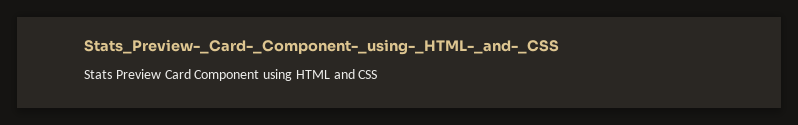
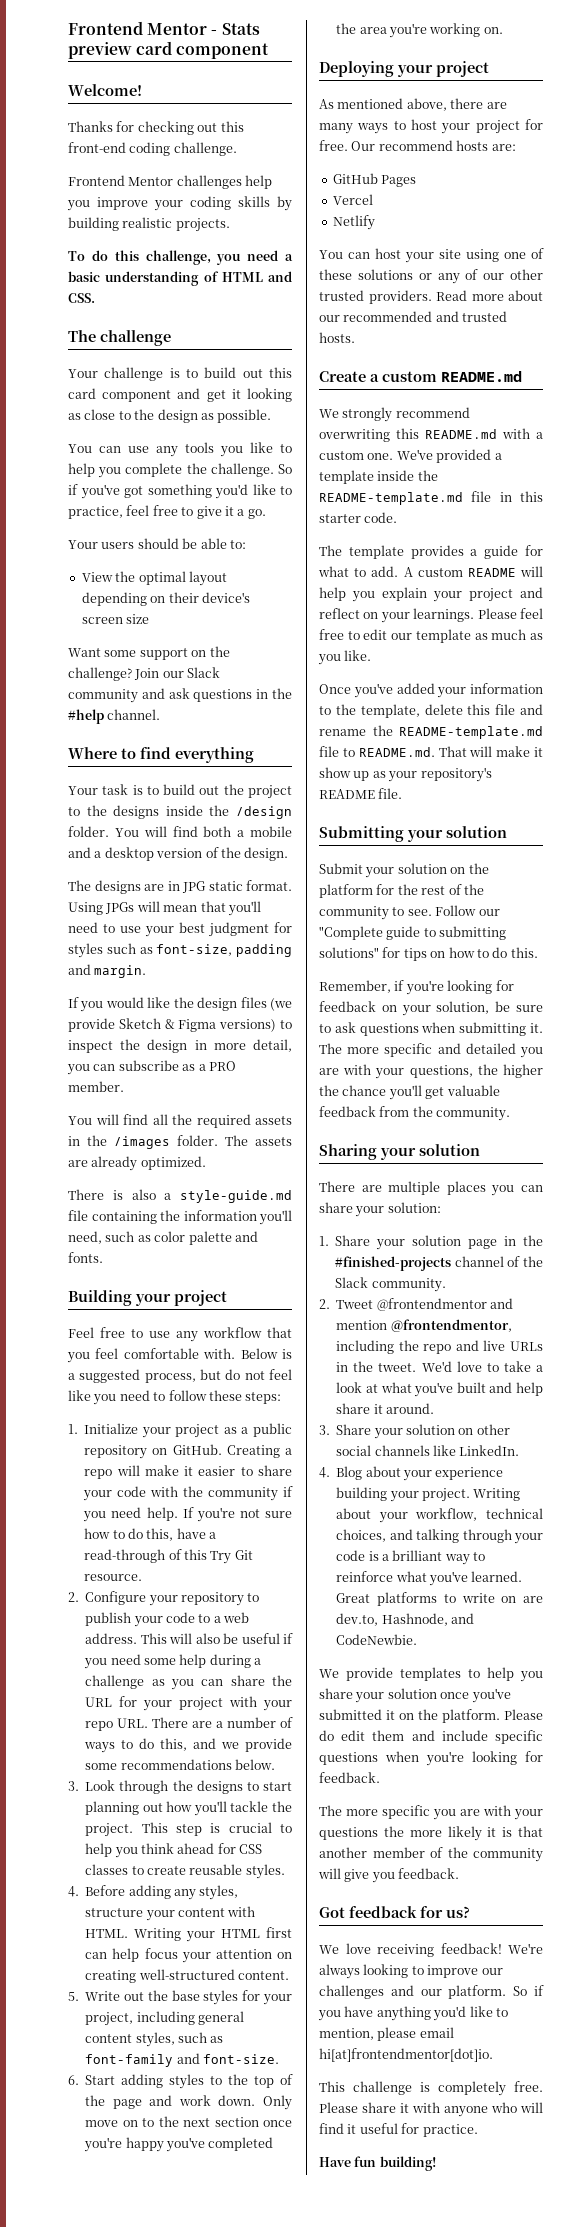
- Stats_Preview-_Card-_Component-_using-_HTML-_and-_CSS
- Stats Preview Card Component using HTML and CSS
+ Frontend Mentor - Stats preview card component
+ Welcome!
+ Thanks for checking out this front-end coding challenge.
+ Frontend Mentor challenges help you improve your coding skills by building realistic projects.
+ To do this challenge, you need a basic understanding of HTML and CSS.
+ The challenge
+ Your challenge is to build out this card component and get it looking as close to the design as possible.
+ You can use any tools you like to help you complete the challenge. So if you've got something you'd like to practice, feel free to give it a go.
+ Your users should be able to:
+ View the optimal layout depending on their device's screen size
+ Want some support on the challenge? Join our Slack community and ask questions in the #help channel.
+ Where to find everything
+ Your task is to build out the project to the designs inside the /design folder. You will find both a mobile and a desktop version of the design.
+ The designs are in JPG static format. Using JPGs will mean that you'll need to use your best judgment for styles such as font-size, padding and margin.
+ If you would like the design files (we provide Sketch & Figma versions) to inspect the design in more detail, you can subscribe as a PRO member.
+ You will find all the required assets in the /images folder. The assets are already optimized.
+ There is also a style-guide.md file containing the information you'll need, such as color palette and fonts.
+ Building your project
+ Feel free to use any workflow that you feel comfortable with. Below is a suggested process, but do not feel like you need to follow these steps:
+ 1. Initialize your project as a public repository on GitHub. Creating a repo will make it easier to share your code with the community if you need help. If you're not sure how to do this, have a read-through of this Try Git resource.
+ 2. Configure your repository to publish your code to a web address. This will also be useful if you need some help during a challenge as you can share the URL for your project with your repo URL. There are a number of ways to do this, and we provide some recommendations below.
+ 3. Look through the designs to start planning out how you'll tackle the project. This step is crucial to help you think ahead for CSS classes to create reusable styles.
+ 4. Before adding any styles, structure your content with HTML. Writing your HTML first can help focus your attention on creating well-structured content.
+ 5. Write out the base styles for your project, including general content styles, such as font-family and font-size.
+ 6. Start adding styles to the top of the page and work down. Only move on to the next section once you're happy you've completed the area you're working on.
+ Deploying your project
+ As mentioned above, there are many ways to host your project for free. Our recommend hosts are:
+ GitHub Pages
+ Vercel
+ Netlify
+ You can host your site using one of these solutions or any of our other trusted providers. Read more about our recommended and trusted hosts.
+ Create a custom README.md
+ We strongly recommend overwriting this README.md with a custom one. We've provided a template inside the README-template.md file in this starter code.
+ The template provides a guide for what to add. A custom README will help you explain your project and reflect on your learnings. Please feel free to edit our template as much as you like.
+ Once you've added your information to the template, delete this file and rename the README-template.md file to README.md. That will make it show up as your repository's README file.
+ Submitting your solution
+ Submit your solution on the platform for the rest of the community to see. Follow our "Complete guide to submitting solutions" for tips on how to do this.
+ Remember, if you're looking for feedback on your solution, be sure to ask questions when submitting it. The more specific and detailed you are with your questions, the higher the chance you'll get valuable feedback from the community.
+ Sharing your solution
+ There are multiple places you can share your solution:
+ 1. Share your solution page in the #finished-projects channel of the Slack community.
+ 2. Tweet @frontendmentor and mention @frontendmentor, including the repo and live URLs in the tweet. We'd love to take a look at what you've built and help share it around.
+ 3. Share your solution on other social channels like LinkedIn.
+ 4. Blog about your experience building your project. Writing about your workflow, technical choices, and talking through your code is a brilliant way to reinforce what you've learned. Great platforms to write on are dev.to, Hashnode, and CodeNewbie.
+ We provide templates to help you share your solution once you've submitted it on the platform. Please do edit them and include specific questions when you're looking for feedback.
+ The more specific you are with your questions the more likely it is that another member of the community will give you feedback.
+ Got feedback for us?
+ We love receiving feedback! We're always looking to improve our challenges and our platform. So if you have anything you'd like to mention, please email hi[at]frontendmentor[dot]io.
+ This challenge is completely free. Please share it with anyone who will find it useful for practice.
+ Have fun building!

